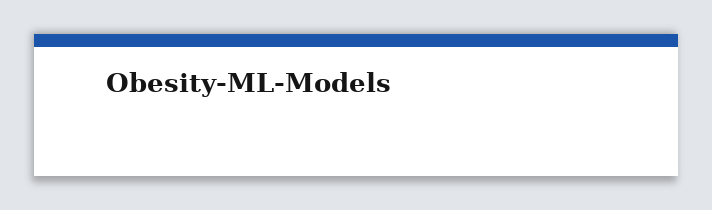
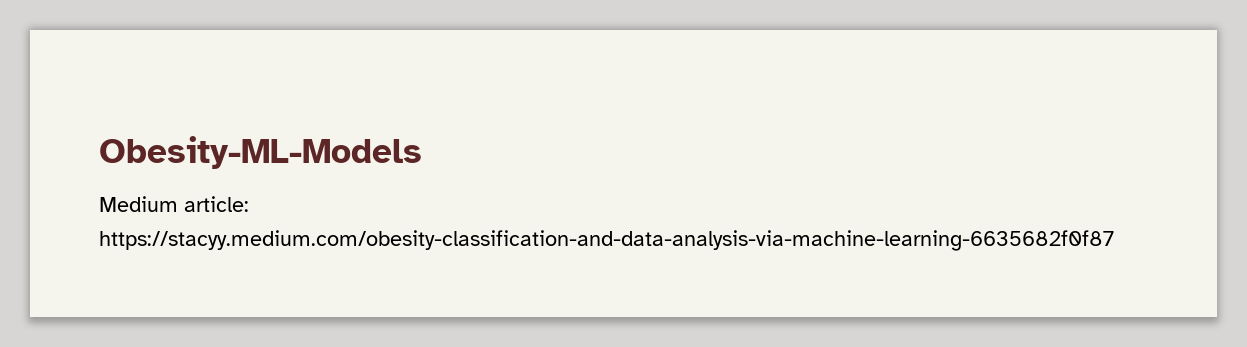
+ Medium article: https://stacyy.medium.com/obesity-classification-and-data-analysis-via-machine-learning-6635682f0f87

